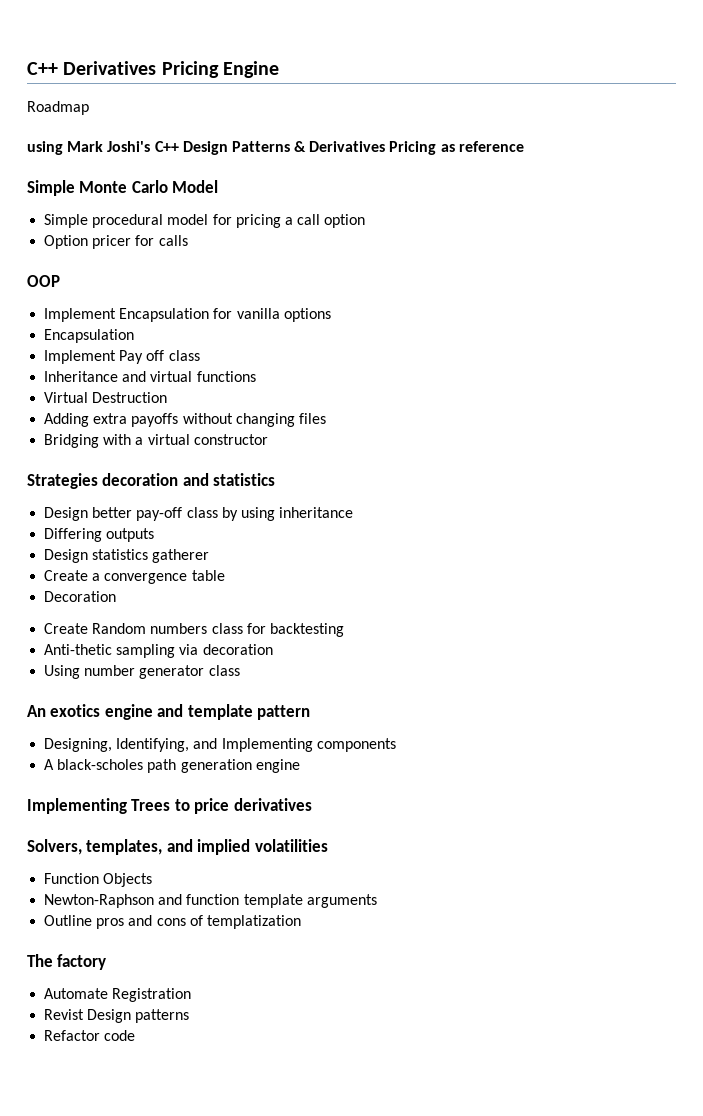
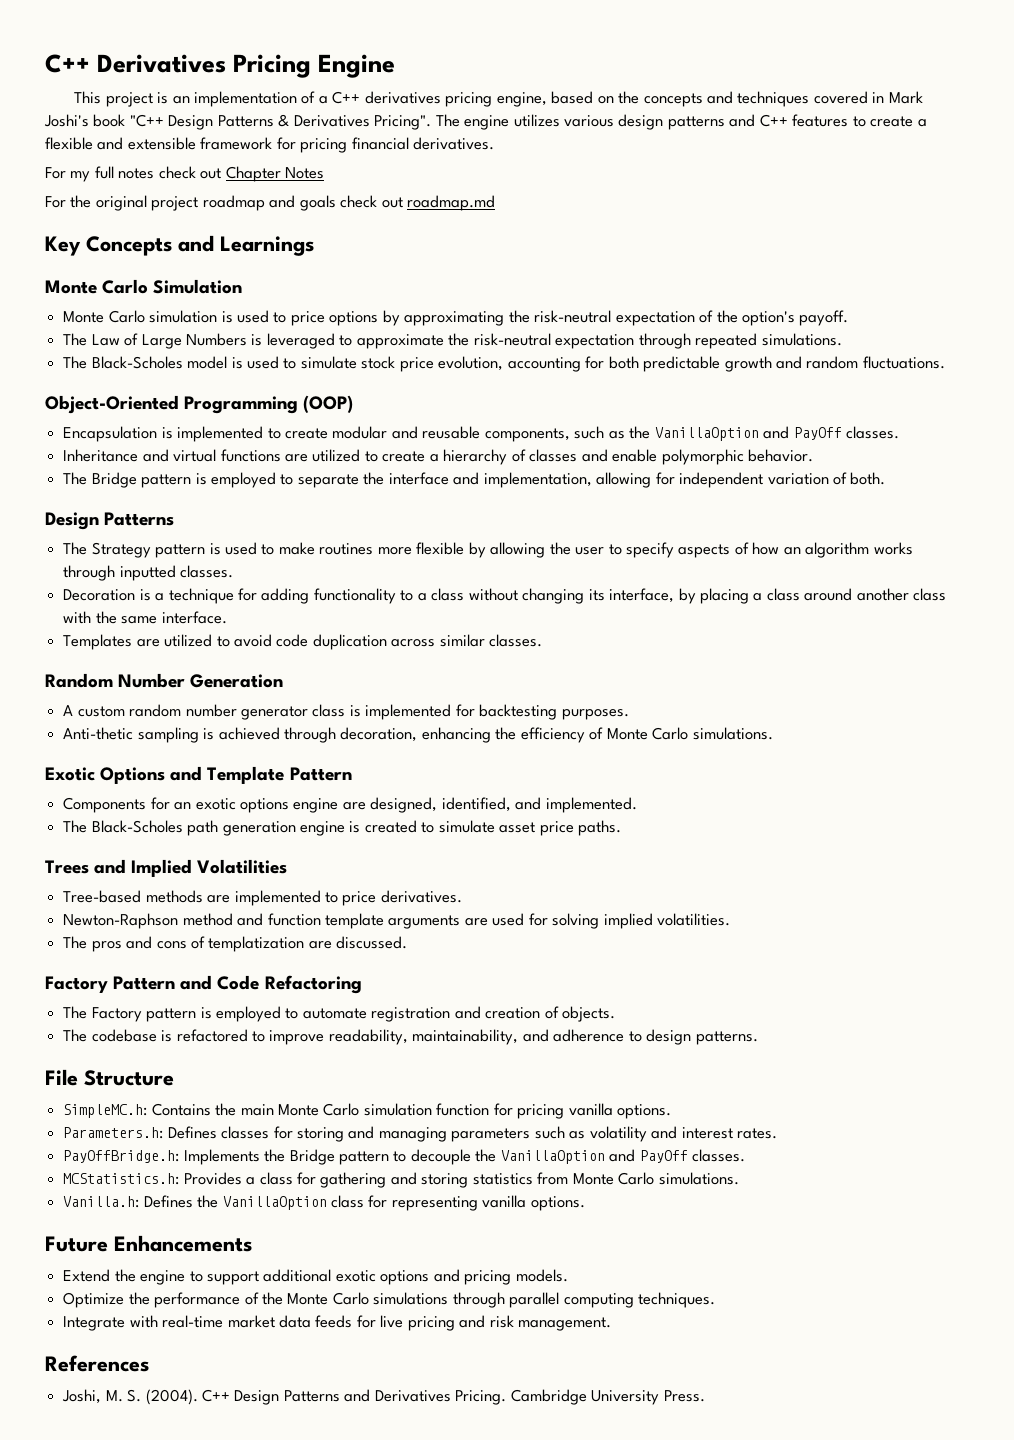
- Roadmap
- using Mark Joshi's C++ Design Patterns & Derivatives Pricing as reference
- Simple Monte Carlo Model
- Simple procedural model for pricing a call option
- Option pricer for calls
- OOP
- Implement Encapsulation for vanilla options
- Encapsulation
- Implement Pay off class
- Inheritance and virtual functions
- Virtual Destruction
- Adding extra payoffs without changing files
- Bridging with a virtual constructor
- Strategies decoration and statistics
- Design better pay-off class by using inheritance
- Differing outputs
- Design statistics gatherer
- Create a convergence table
- Decoration
- Create Random numbers class for backtesting
+ This project is an implementation of a C++ derivatives pricing engine, based on the concepts and techniques covered in Mark Joshi's book "C++ Design Patterns & Derivatives Pricing". The engine utilizes various design patterns and C++ features to create a flexible and extensible framework for pricing financial derivatives.
+ For my full notes check out Chapter Notes
+ For the original project roadmap and goals check out roadmap.md
+ Key Concepts and Learnings
+ Monte Carlo Simulation
+ Monte Carlo simulation is used to price options by approximating the risk-neutral expectation of the option's payoff.
+ The Law of Large Numbers is leveraged to approximate the risk-neutral expectation through repeated simulations.
+ The Black-Scholes model is used to simulate stock price evolution, accounting for both predictable growth and random fluctuations.
+ Object-Oriented Programming (OOP)
+ Encapsulation is implemented to create modular and reusable components, such as the VanillaOption and PayOff classes.
+ Inheritance and virtual functions are utilized to create a hierarchy of classes and enable polymorphic behavior.
+ The Bridge pattern is employed to separate the interface and implementation, allowing for independent variation of both.
+ Design Patterns
+ The Strategy pattern is used to make routines more flexible by allowing the user to specify aspects of how an algorithm works through inputted classes.
+ Decoration is a technique for adding functionality to a class without changing its interface, by placing a class around another class with the same interface.
+ Templates are utilized to avoid code duplication across similar classes.
+ Random Number Generation
+ A custom random number generator class is implemented for backtesting purposes.
- Anti-thetic sampling via decoration
- Using number generator class
- An exotics engine and template pattern
- Designing, Identifying, and Implementing components
- A black-scholes path generation engine
- Implementing Trees to price derivatives
- Solvers, templates, and implied volatilities
- Function Objects
+ Anti-thetic sampling is achieved through decoration, enhancing the efficiency of Monte Carlo simulations.
+ Exotic Options and Template Pattern
+ Components for an exotic options engine are designed, identified, and implemented.
+ The Black-Scholes path generation engine is created to simulate asset price paths.
+ Trees and Implied Volatilities
+ Tree-based methods are implemented to price derivatives.
- Newton-Raphson and function template arguments
- Outline pros and cons of templatization
- The factory
- Automate Registration
- Revist Design patterns
- Refactor code
+ Newton-Raphson method and function template arguments are used for solving implied volatilities.
+ The pros and cons of templatization are discussed.
+ Factory Pattern and Code Refactoring
+ The Factory pattern is employed to automate registration and creation of objects.
+ The codebase is refactored to improve readability, maintainability, and adherence to design patterns.
+ File Structure
+ SimpleMC.h: Contains the main Monte Carlo simulation function for pricing vanilla options.
+ Parameters.h: Defines classes for storing and managing parameters such as volatility and interest rates.
+ PayOffBridge.h: Implements the Bridge pattern to decouple the VanillaOption and PayOff classes.
+ MCStatistics.h: Provides a class for gathering and storing statistics from Monte Carlo simulations.
+ Vanilla.h: Defines the VanillaOption class for representing vanilla options.
+ Future Enhancements
+ Extend the engine to support additional exotic options and pricing models.
+ Optimize the performance of the Monte Carlo simulations through parallel computing techniques.
+ Integrate with real-time market data feeds for live pricing and risk management.
+ References
+ Joshi, M. S. (2004). C++ Design Patterns and Derivatives Pricing. Cambridge University Press.

